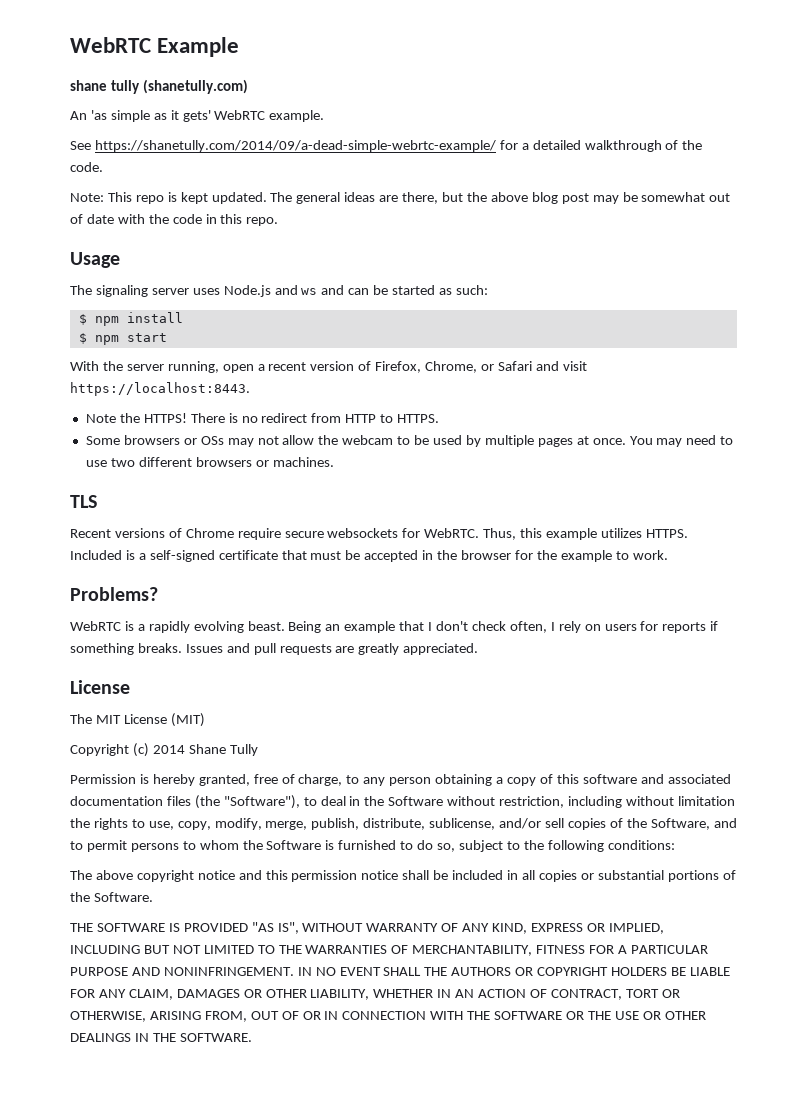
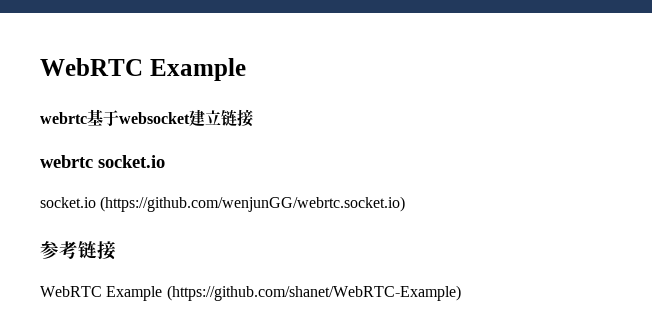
- shane tully (shanetully.com)
- An 'as simple as it gets' WebRTC example.
- See https://shanetully.com/2014/09/a-dead-simple-webrtc-example/ for a detailed walkthrough of the code.
- Note: This repo is kept updated. The general ideas are there, but the above blog post may be somewhat out of date with the code in this repo.
- Usage
- The signaling server uses Node.js and ws and can be started as such:
- $ npm install
- $ npm start
- With the server running, open a recent version of Firefox, Chrome, or Safari and visit https://localhost:8443.
- Note the HTTPS! There is no redirect from HTTP to HTTPS.
- Some browsers or OSs may not allow the webcam to be used by multiple pages at once. You may need to use two different browsers or machines.
- TLS
- Recent versions of Chrome require secure websockets for WebRTC. Thus, this example utilizes HTTPS. Included is a self-signed certificate that must be accepted in the browser for the example to work.
- Problems?
- WebRTC is a rapidly evolving beast. Being an example that I don't check often, I rely on users for reports if something breaks. Issues and pull requests are greatly appreciated.
- License
- The MIT License (MIT)
- Copyright (c) 2014 Shane Tully
- Permission is hereby granted, free of charge, to any person obtaining a copy of this software and associated documentation files (the "Software"), to deal in the Software without restriction, including without limitation the rights to use, copy, modify, merge, publish, distribute, sublicense, and/or sell copies of the Software, and to permit persons to whom the Software is furnished to do so, subject to the following conditions:
- The above copyright notice and this permission notice shall be included in all copies or substantial portions of the Software.
- THE SOFTWARE IS PROVIDED "AS IS", WITHOUT WARRANTY OF ANY KIND, EXPRESS OR IMPLIED, INCLUDING BUT NOT LIMITED TO THE WARRANTIES OF MERCHANTABILITY, FITNESS FOR A PARTICULAR PURPOSE AND NONINFRINGEMENT. IN NO EVENT SHALL THE AUTHORS OR COPYRIGHT HOLDERS BE LIABLE FOR ANY CLAIM, DAMAGES OR OTHER LIABILITY, WHETHER IN AN ACTION OF CONTRACT, TORT OR OTHERWISE, ARISING FROM, OUT OF OR IN CONNECTION WITH THE SOFTWARE OR THE USE OR OTHER DEALINGS IN THE SOFTWARE.
+ webrtc基于websocket建立链接
+ webrtc socket.io
+ socket.io (https://github.com/wenjunGG/webrtc.socket.io)
+ 参考链接
+ WebRTC Example (https://github.com/shanet/WebRTC-Example)

